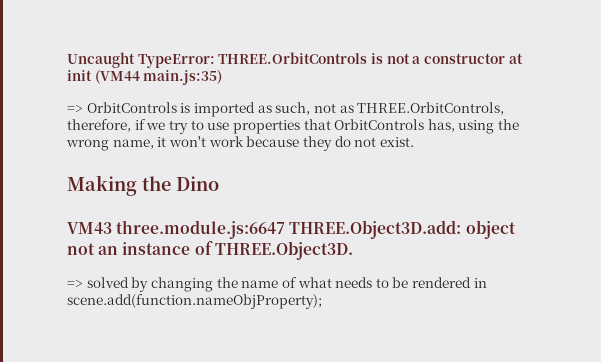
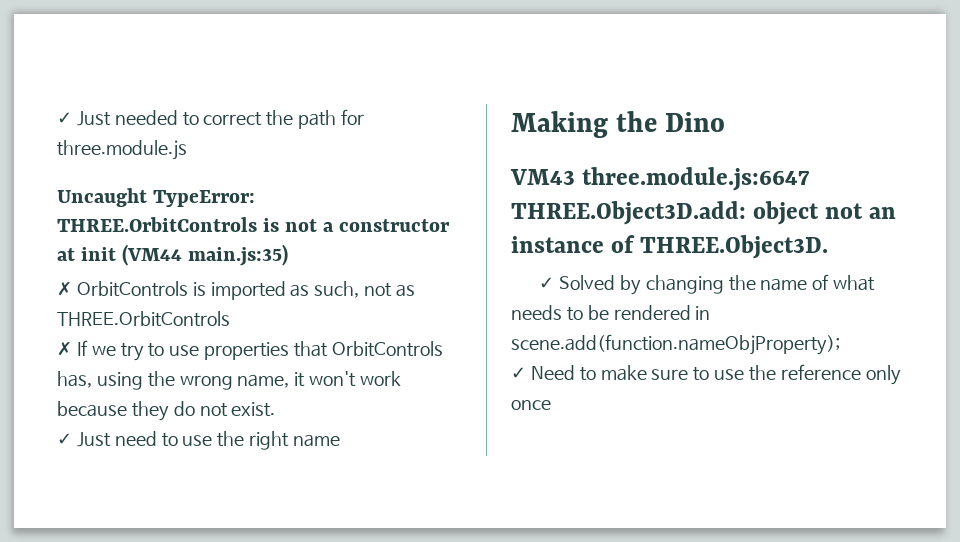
+ ✓ Just needed to correct the path for three.module.js
- => OrbitControls is imported as such, not as THREE.OrbitControls, therefore, if we try to use properties that OrbitControls has, using the wrong name, it won't work because they do not exist.
+ ✗ OrbitControls is imported as such, not as THREE.OrbitControls
+ ✗ If we try to use properties that OrbitControls has, using the wrong name, it won't work because they do not exist.
+ ✓ Just need to use the right name
- => solved by changing the name of what needs to be rendered in scene.add(function.nameObjProperty);
+ ✓ Solved by changing the name of what needs to be rendered in scene.add(function.nameObjProperty);
+ ✓ Need to make sure to use the reference only once

